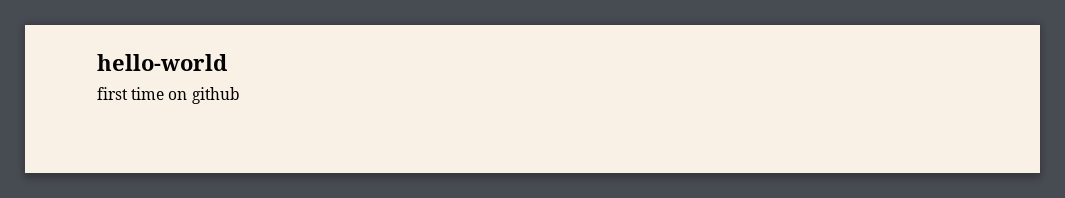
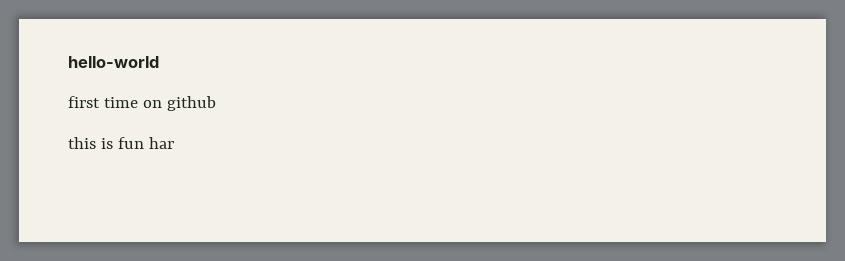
+ this is fun har

